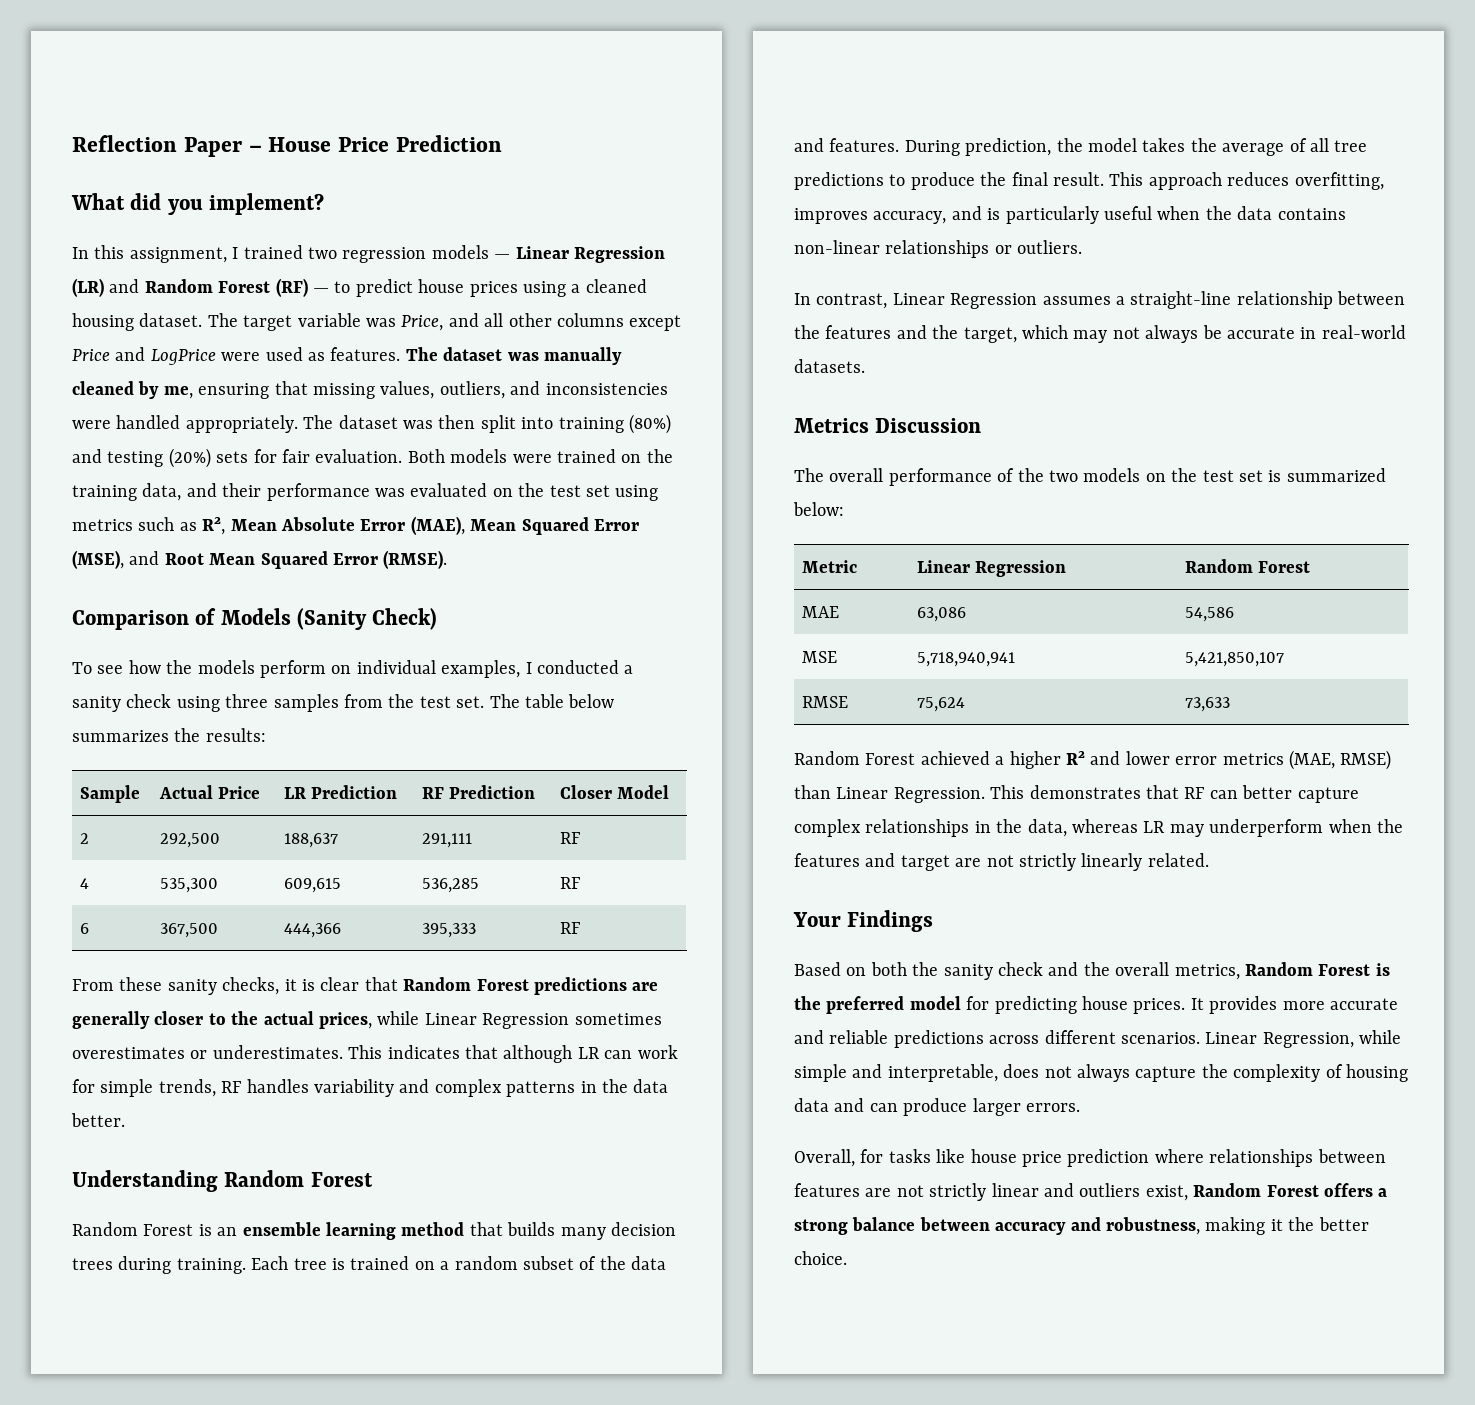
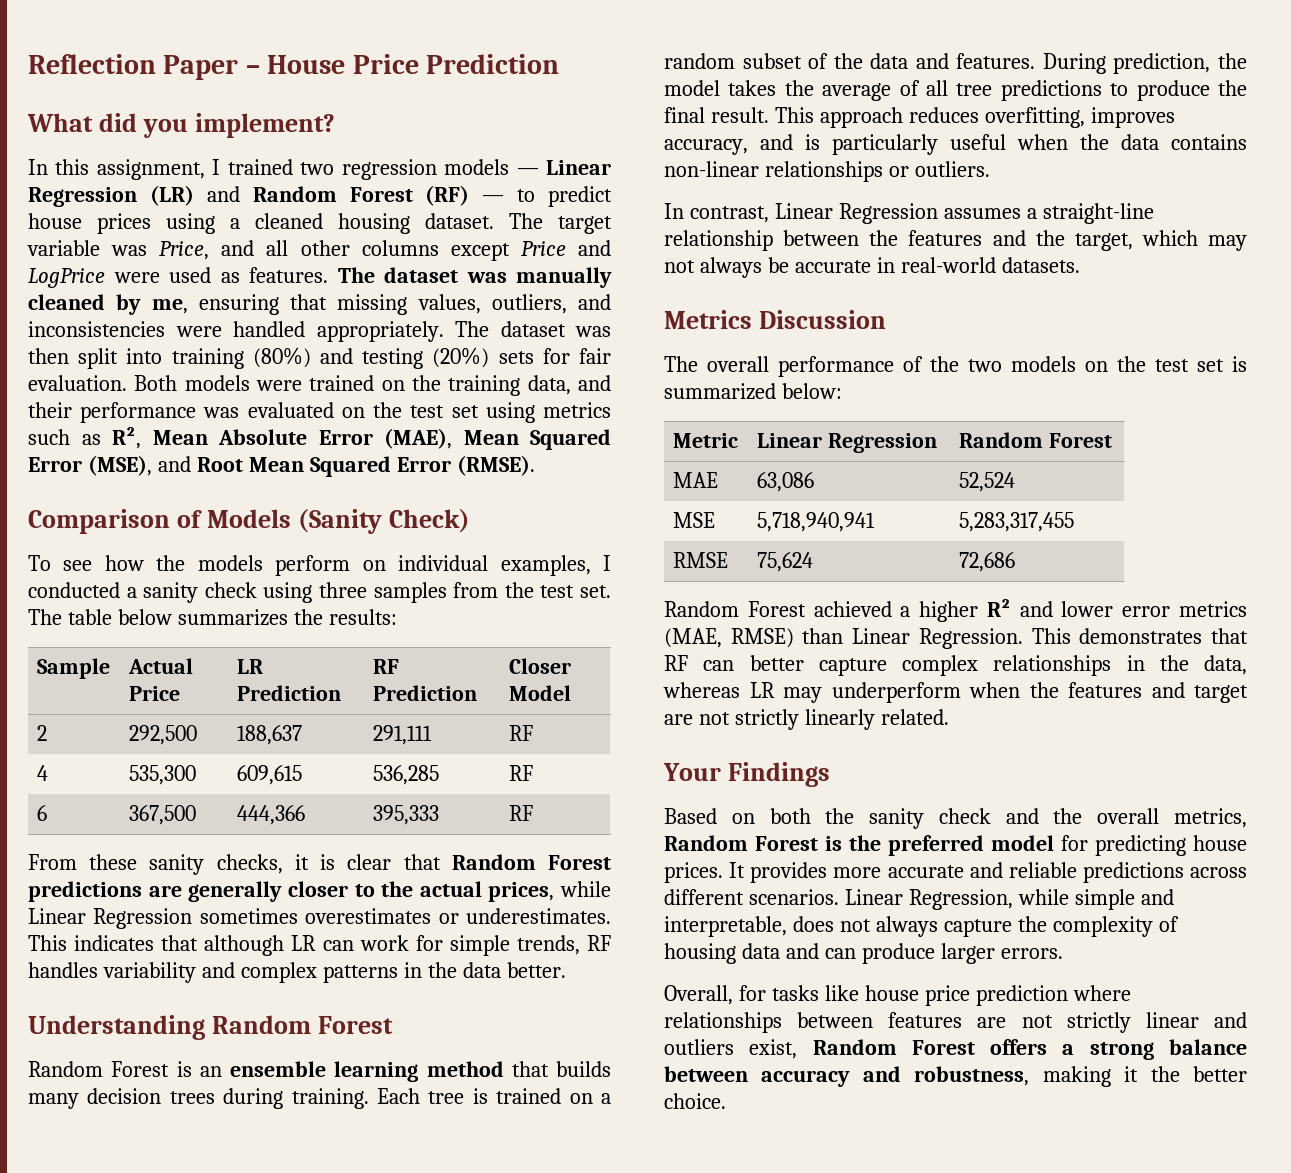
- MAE | 63,086 | 54,586
+ MAE | 63,086 | 52,524
- MSE | 5,718,940,941 | 5,421,850,107
+ MSE | 5,718,940,941 | 5,283,317,455
- RMSE | 75,624 | 73,633
+ RMSE | 75,624 | 72,686

